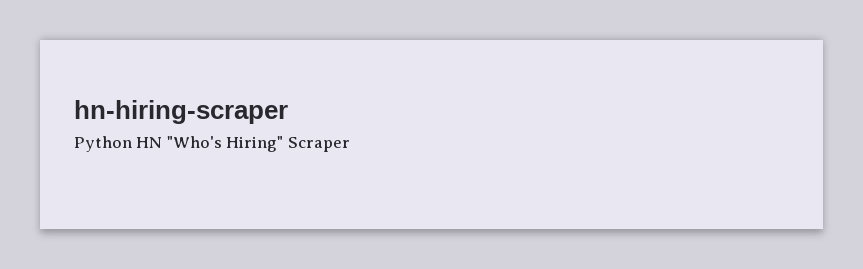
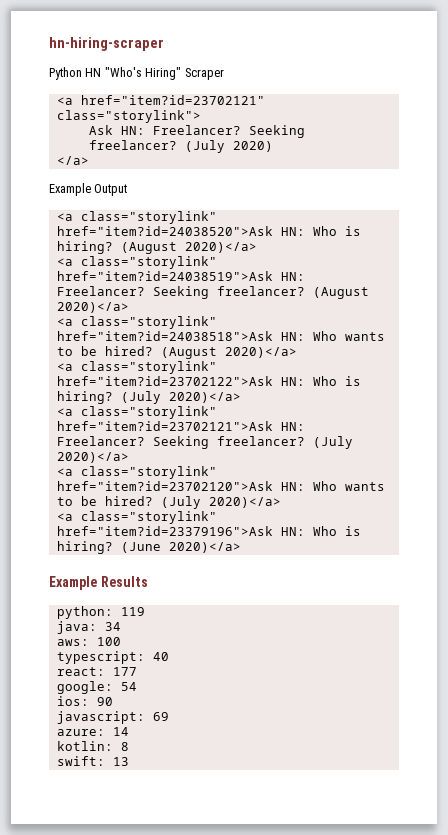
+ <a href="item?id=23702121" class="storylink">
+ Ask HN: Freelancer? Seeking freelancer? (July 2020)
+ </a>
+ Example Output
+ <a class="storylink" href="item?id=24038520">Ask HN: Who is hiring? (August 2020)</a>
+ <a class="storylink" href="item?id=24038519">Ask HN: Freelancer? Seeking freelancer? (August 2020)</a>
+ <a class="storylink" href="item?id=24038518">Ask HN: Who wants to be hired? (August 2020)</a>
+ <a class="storylink" href="item?id=23702122">Ask HN: Who is hiring? (July 2020)</a>
+ <a class="storylink" href="item?id=23702121">Ask HN: Freelancer? Seeking freelancer? (July 2020)</a>
+ <a class="storylink" href="item?id=23702120">Ask HN: Who wants to be hired? (July 2020)</a>
+ <a class="storylink" href="item?id=23379196">Ask HN: Who is hiring? (June 2020)</a>
+ Example Results
+ python: 119
+ java: 34
+ aws: 100
+ typescript: 40
+ react: 177
+ google: 54
+ ios: 90
+ javascript: 69
+ azure: 14
+ kotlin: 8
+ swift: 13

